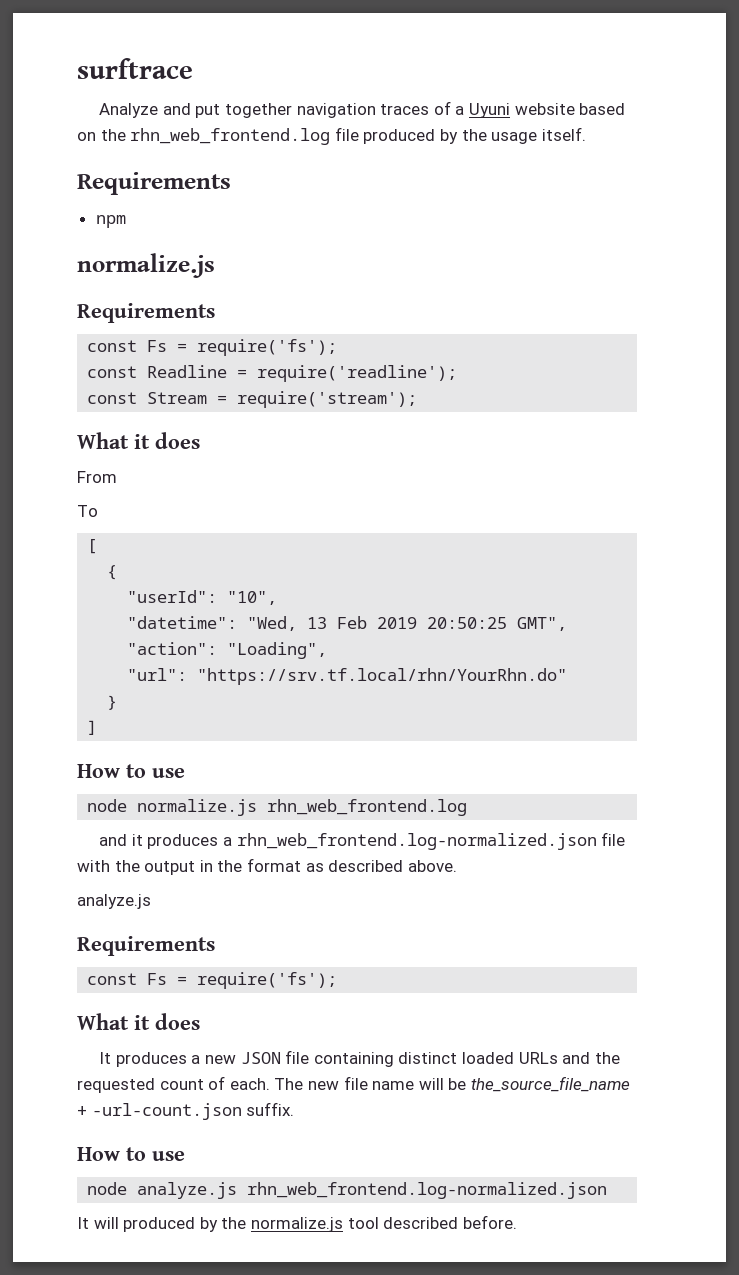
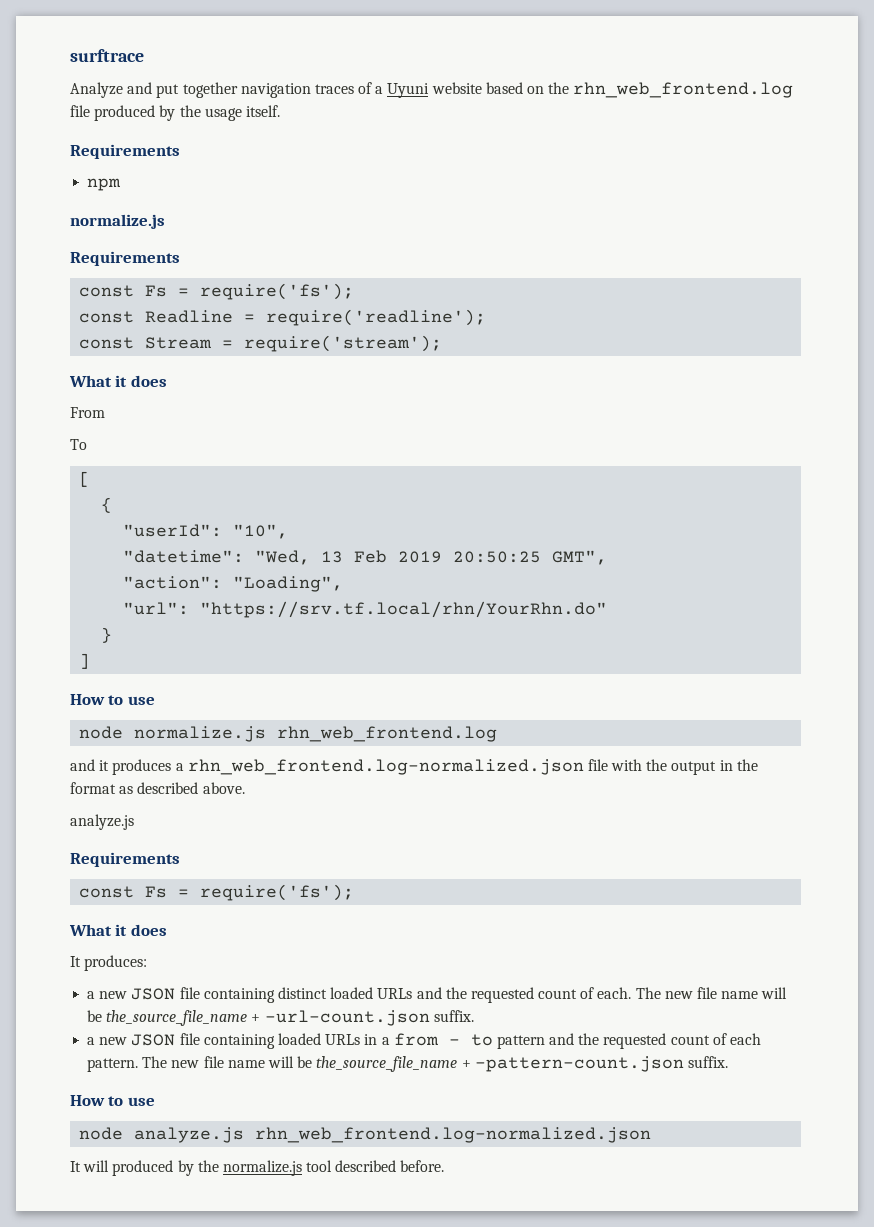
- It produces a new JSON file containing distinct loaded URLs and the requested count of each.
+ It produces:
+ a new JSON file containing distinct loaded URLs and the requested count of each.
+ a new JSON file containing loaded URLs in a from - to pattern and the requested count of each pattern. The new file name will be the_source_file_name + -pattern-count.json suffix.

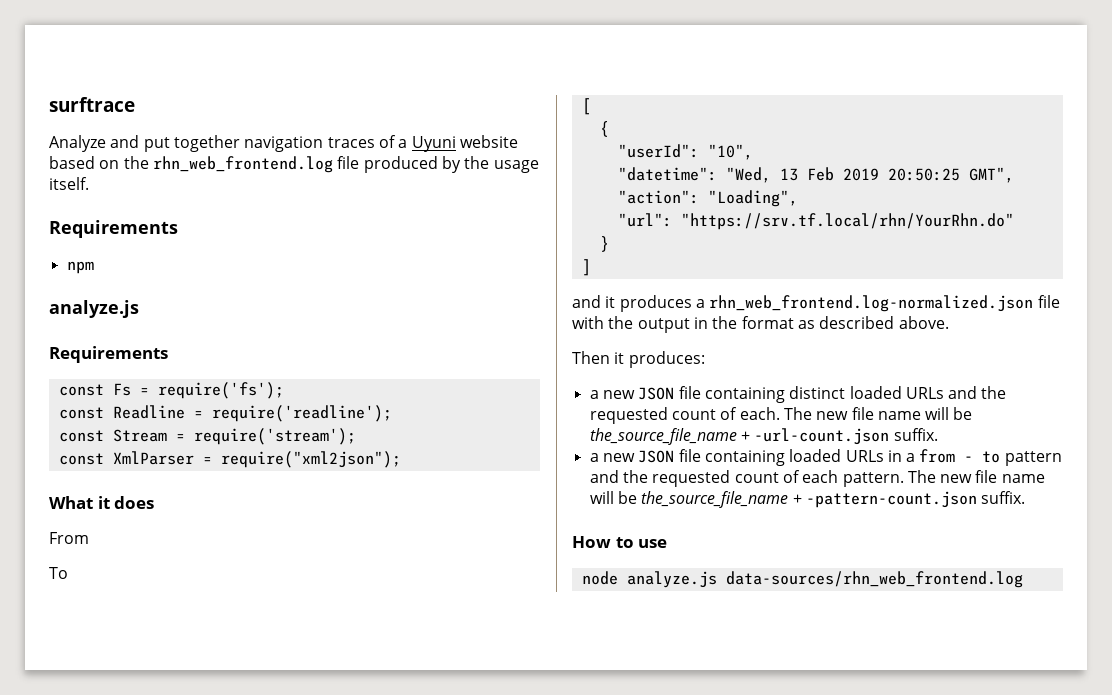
  npm
- normalize.js
+ analyze.js
+ const XmlParser = require("xml2json");
  ]
- How to use
- node normalize.js rhn_web_frontend.log
  and it produces a rhn_web_frontend.log-normalized.json file with the output in the format as described above.
- analyze.js
- Requirements
- const Fs = require('fs');
- What it does
- It produces:
+ Then it produces:
- node analyze.js rhn_web_frontend.log-normalized.json
- It will produced by the normalize.js tool described before.
+ node analyze.js data-sources/rhn_web_frontend.log

